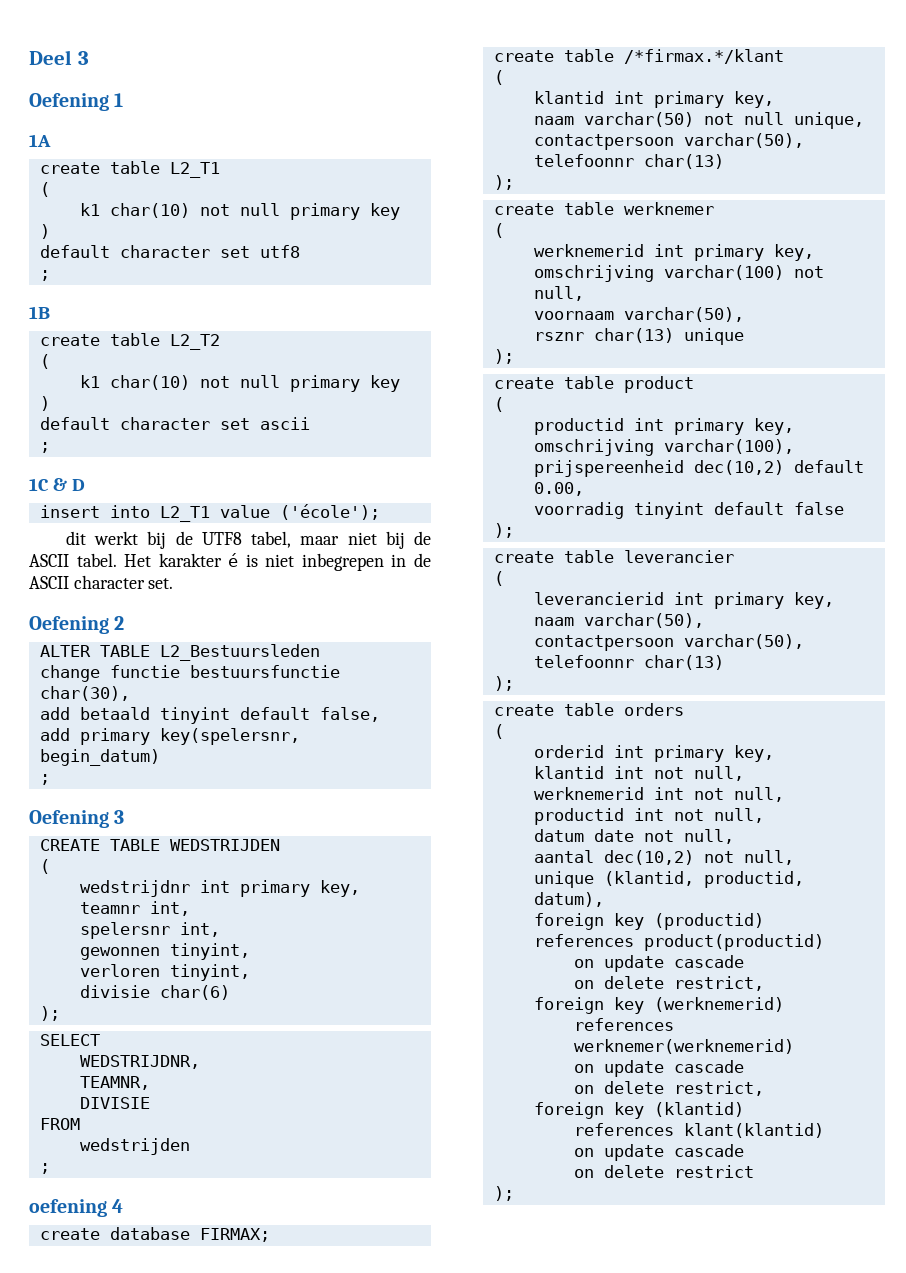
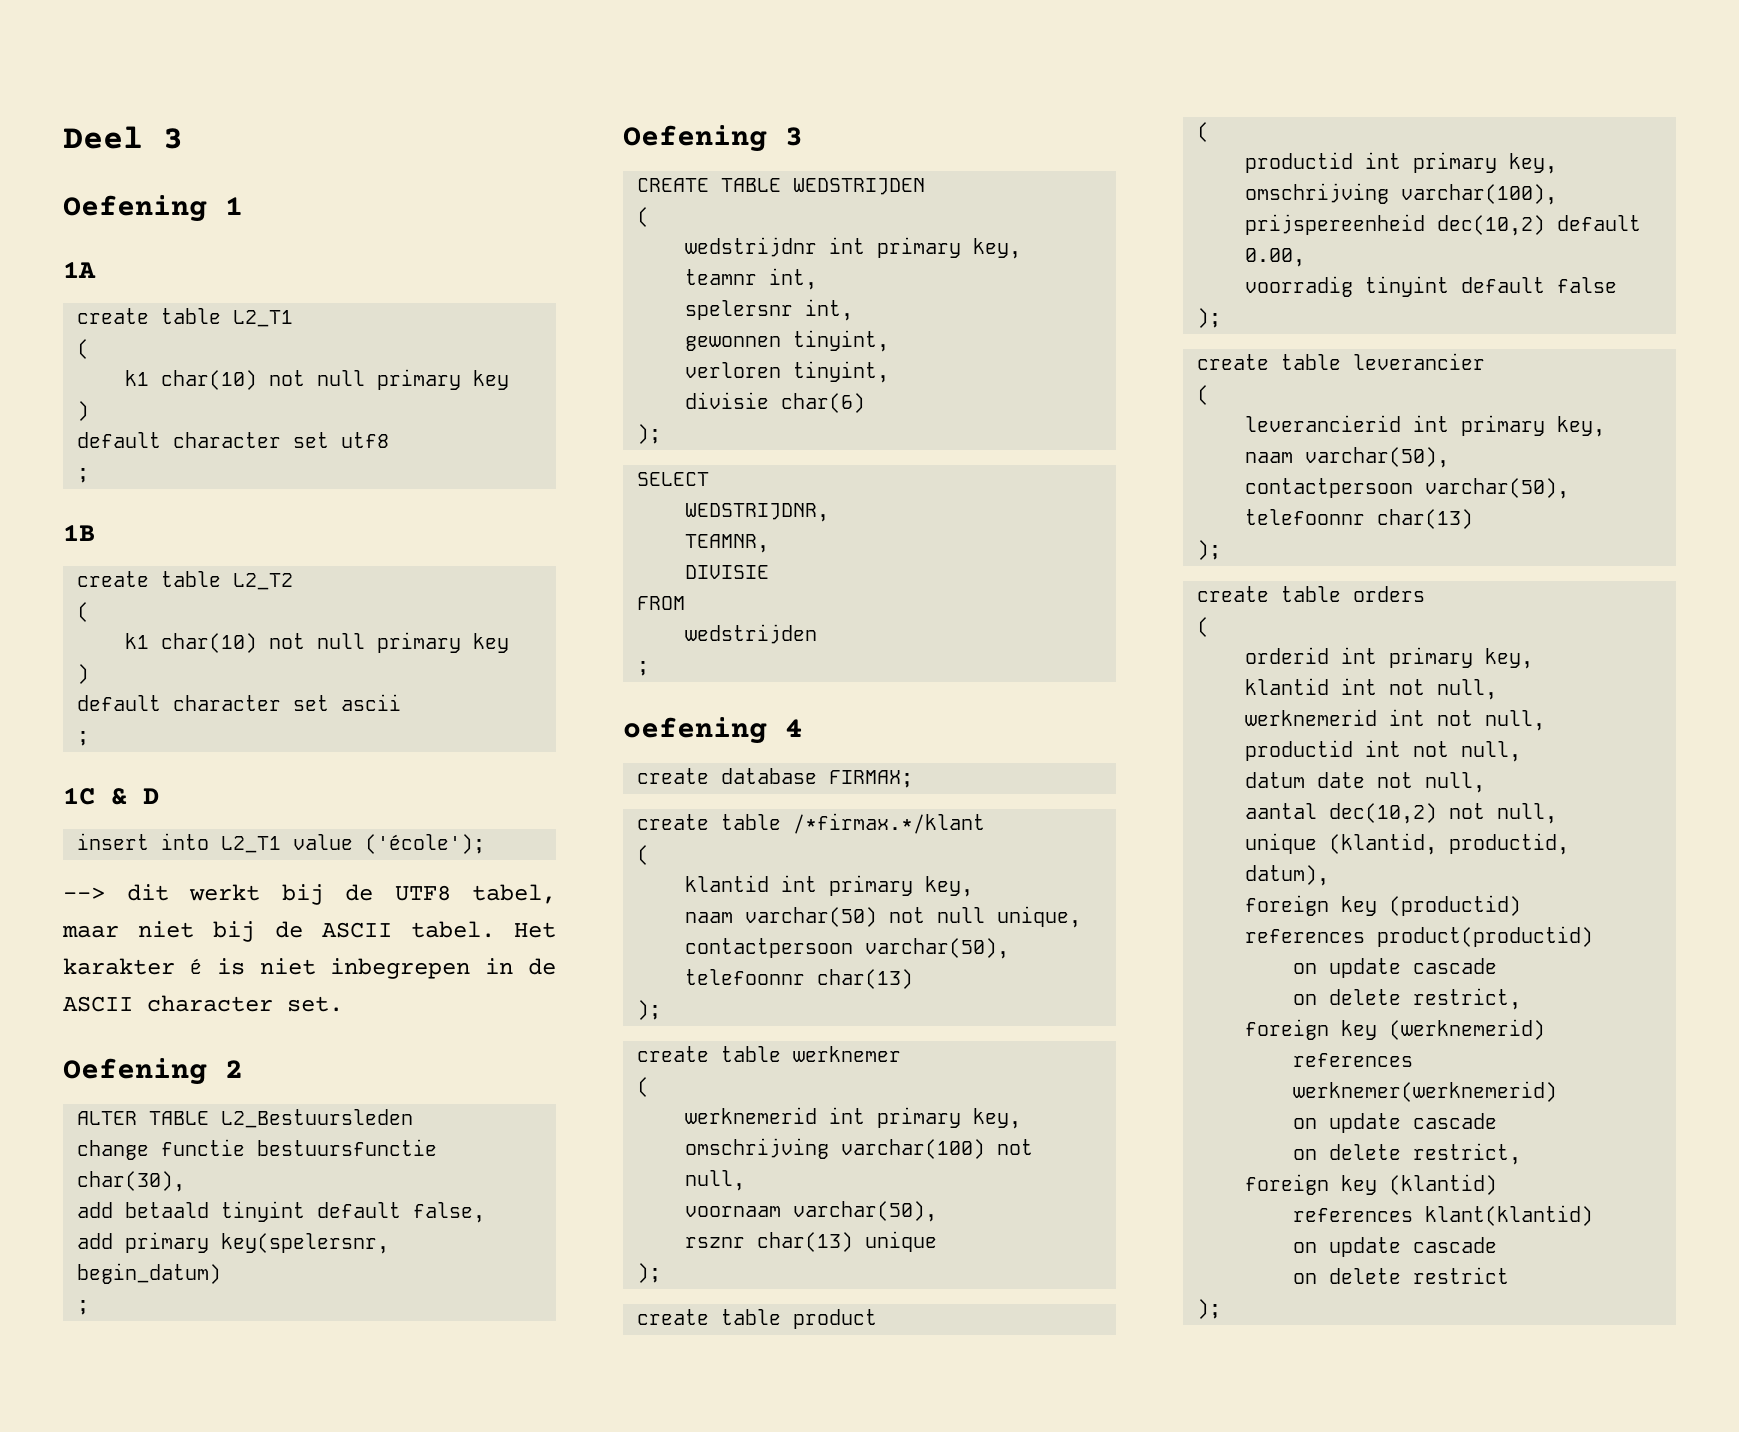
- dit werkt bij de UTF8 tabel, maar niet bij de ASCII tabel.
+ --> dit werkt bij de UTF8 tabel, maar niet bij de ASCII tabel.

